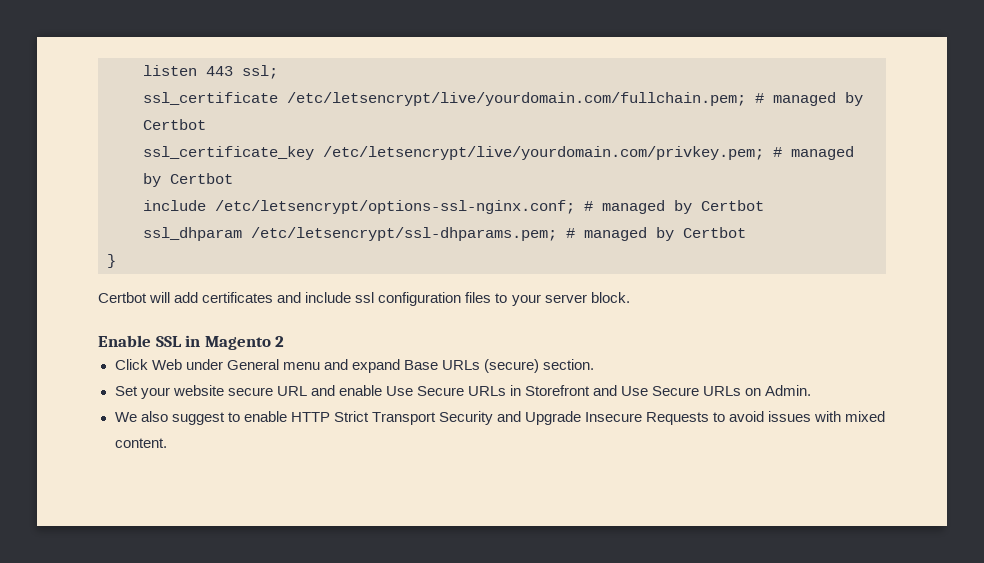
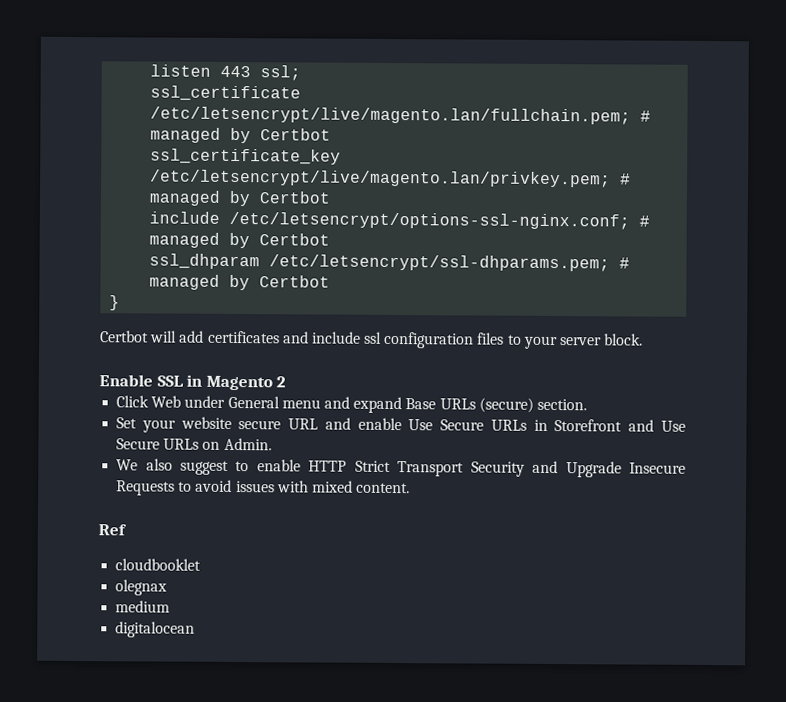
- ssl_certificate /etc/letsencrypt/live/yourdomain.com/fullchain.pem; # managed by Certbot
+ ssl_certificate /etc/letsencrypt/live/magento.lan/fullchain.pem; # managed by Certbot
- ssl_certificate_key /etc/letsencrypt/live/yourdomain.com/privkey.pem; # managed by Certbot
+ ssl_certificate_key /etc/letsencrypt/live/magento.lan/privkey.pem; # managed by Certbot
+ Ref
+ cloudbooklet
+ olegnax
+ medium
+ digitalocean

